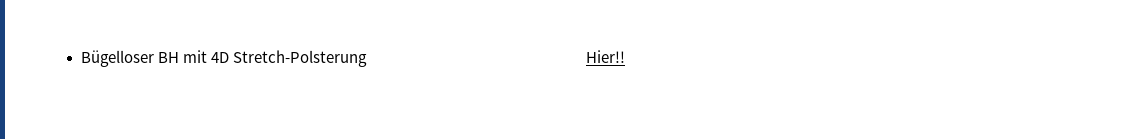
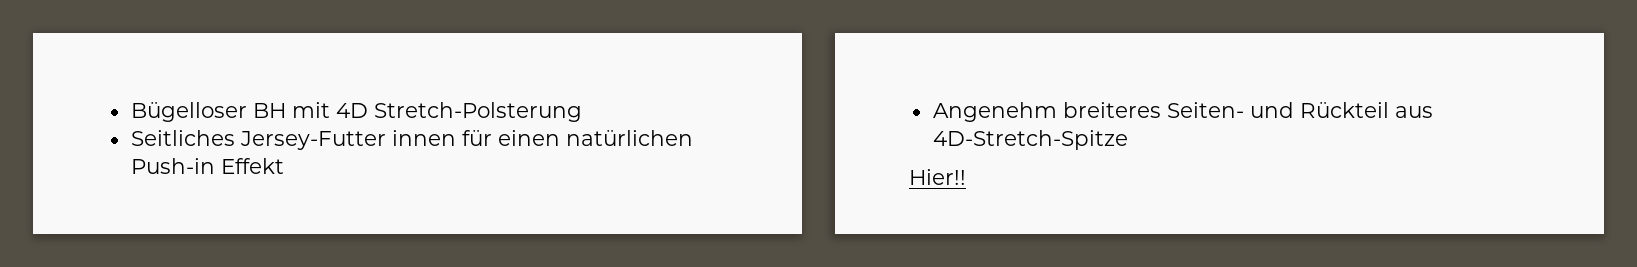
+ Seitliches Jersey-Futter innen für einen natürlichen Push-in Effekt
+ Angenehm breiteres Seiten- und Rückteil aus 4D-Stretch-Spitze

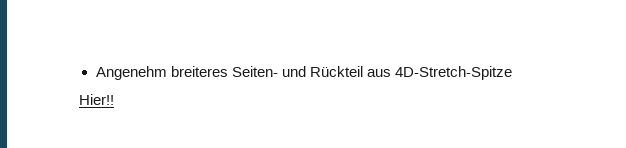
- Bügelloser BH mit 4D Stretch-Polsterung
- Seitliches Jersey-Futter innen für einen natürlichen Push-in Effekt

